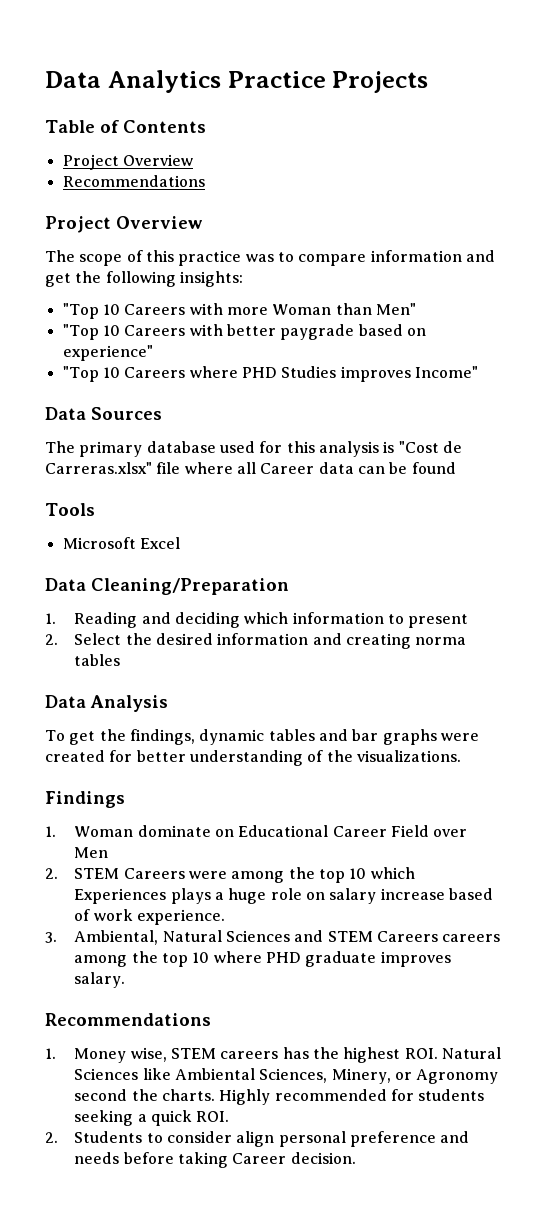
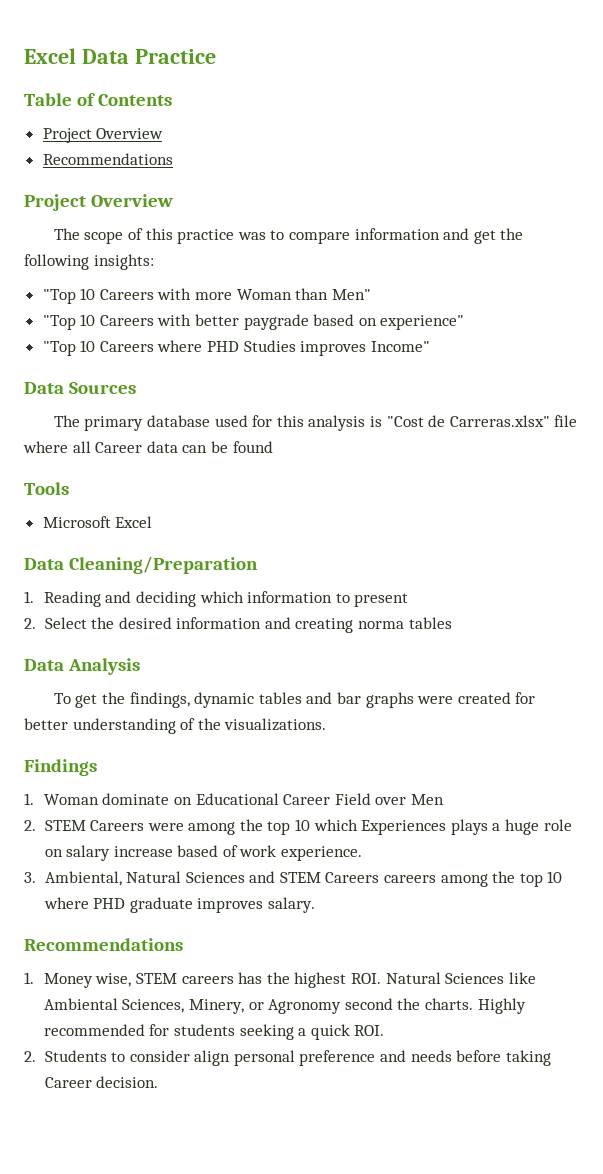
- Data Analytics Practice Projects
+ Excel Data Practice

